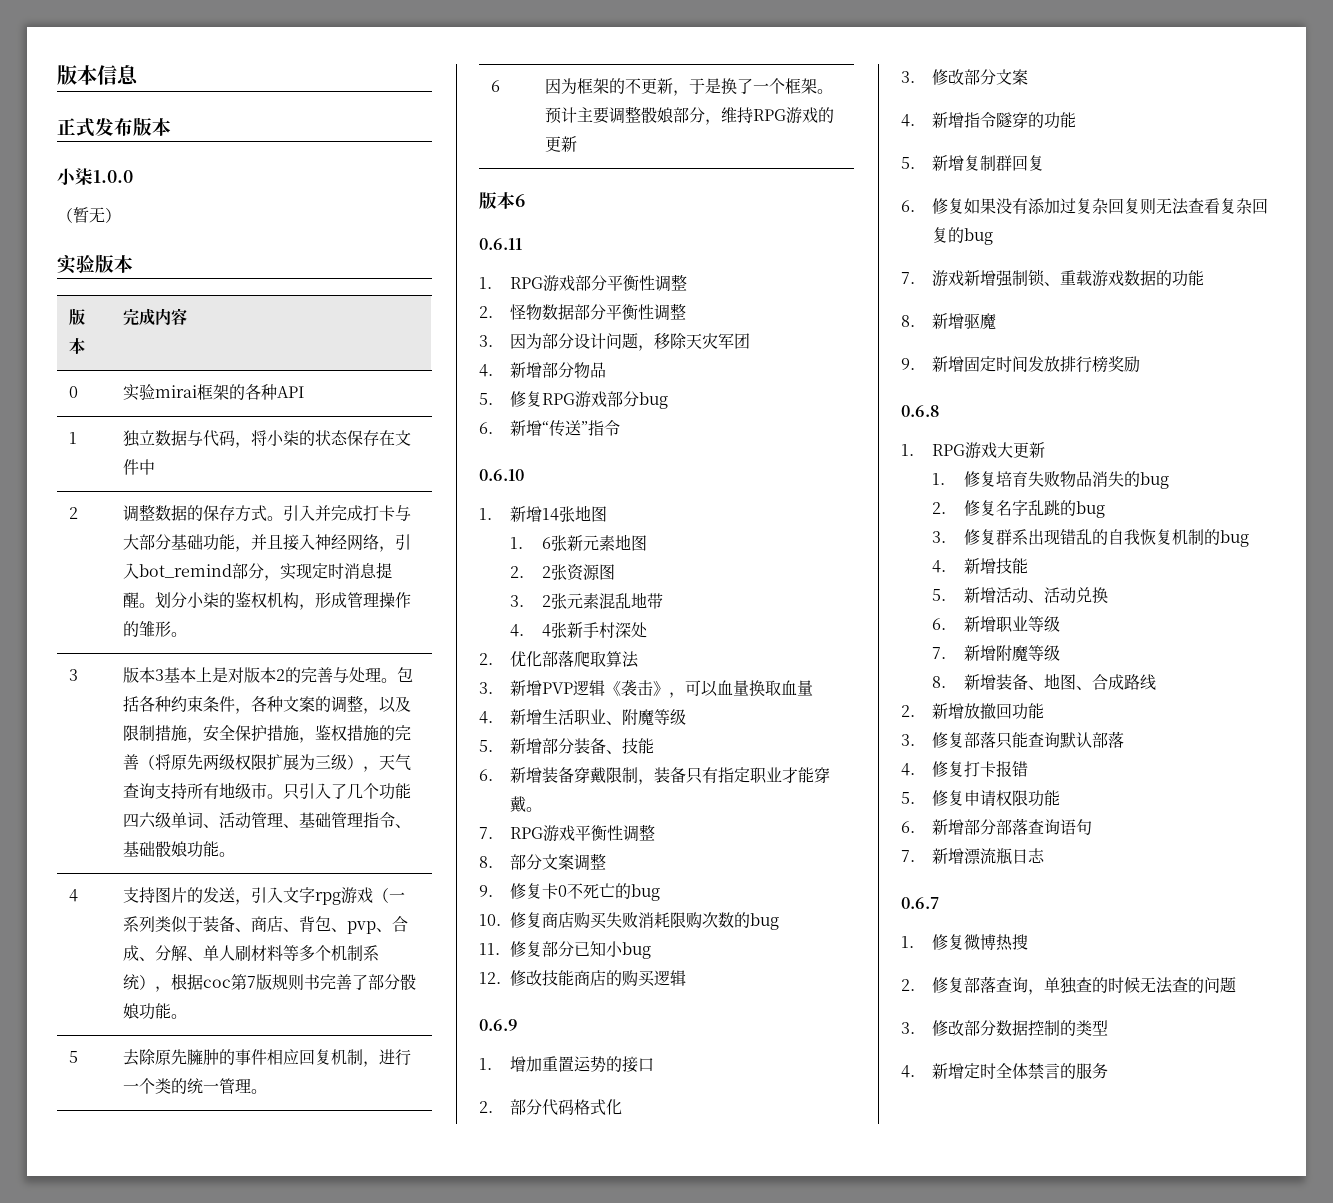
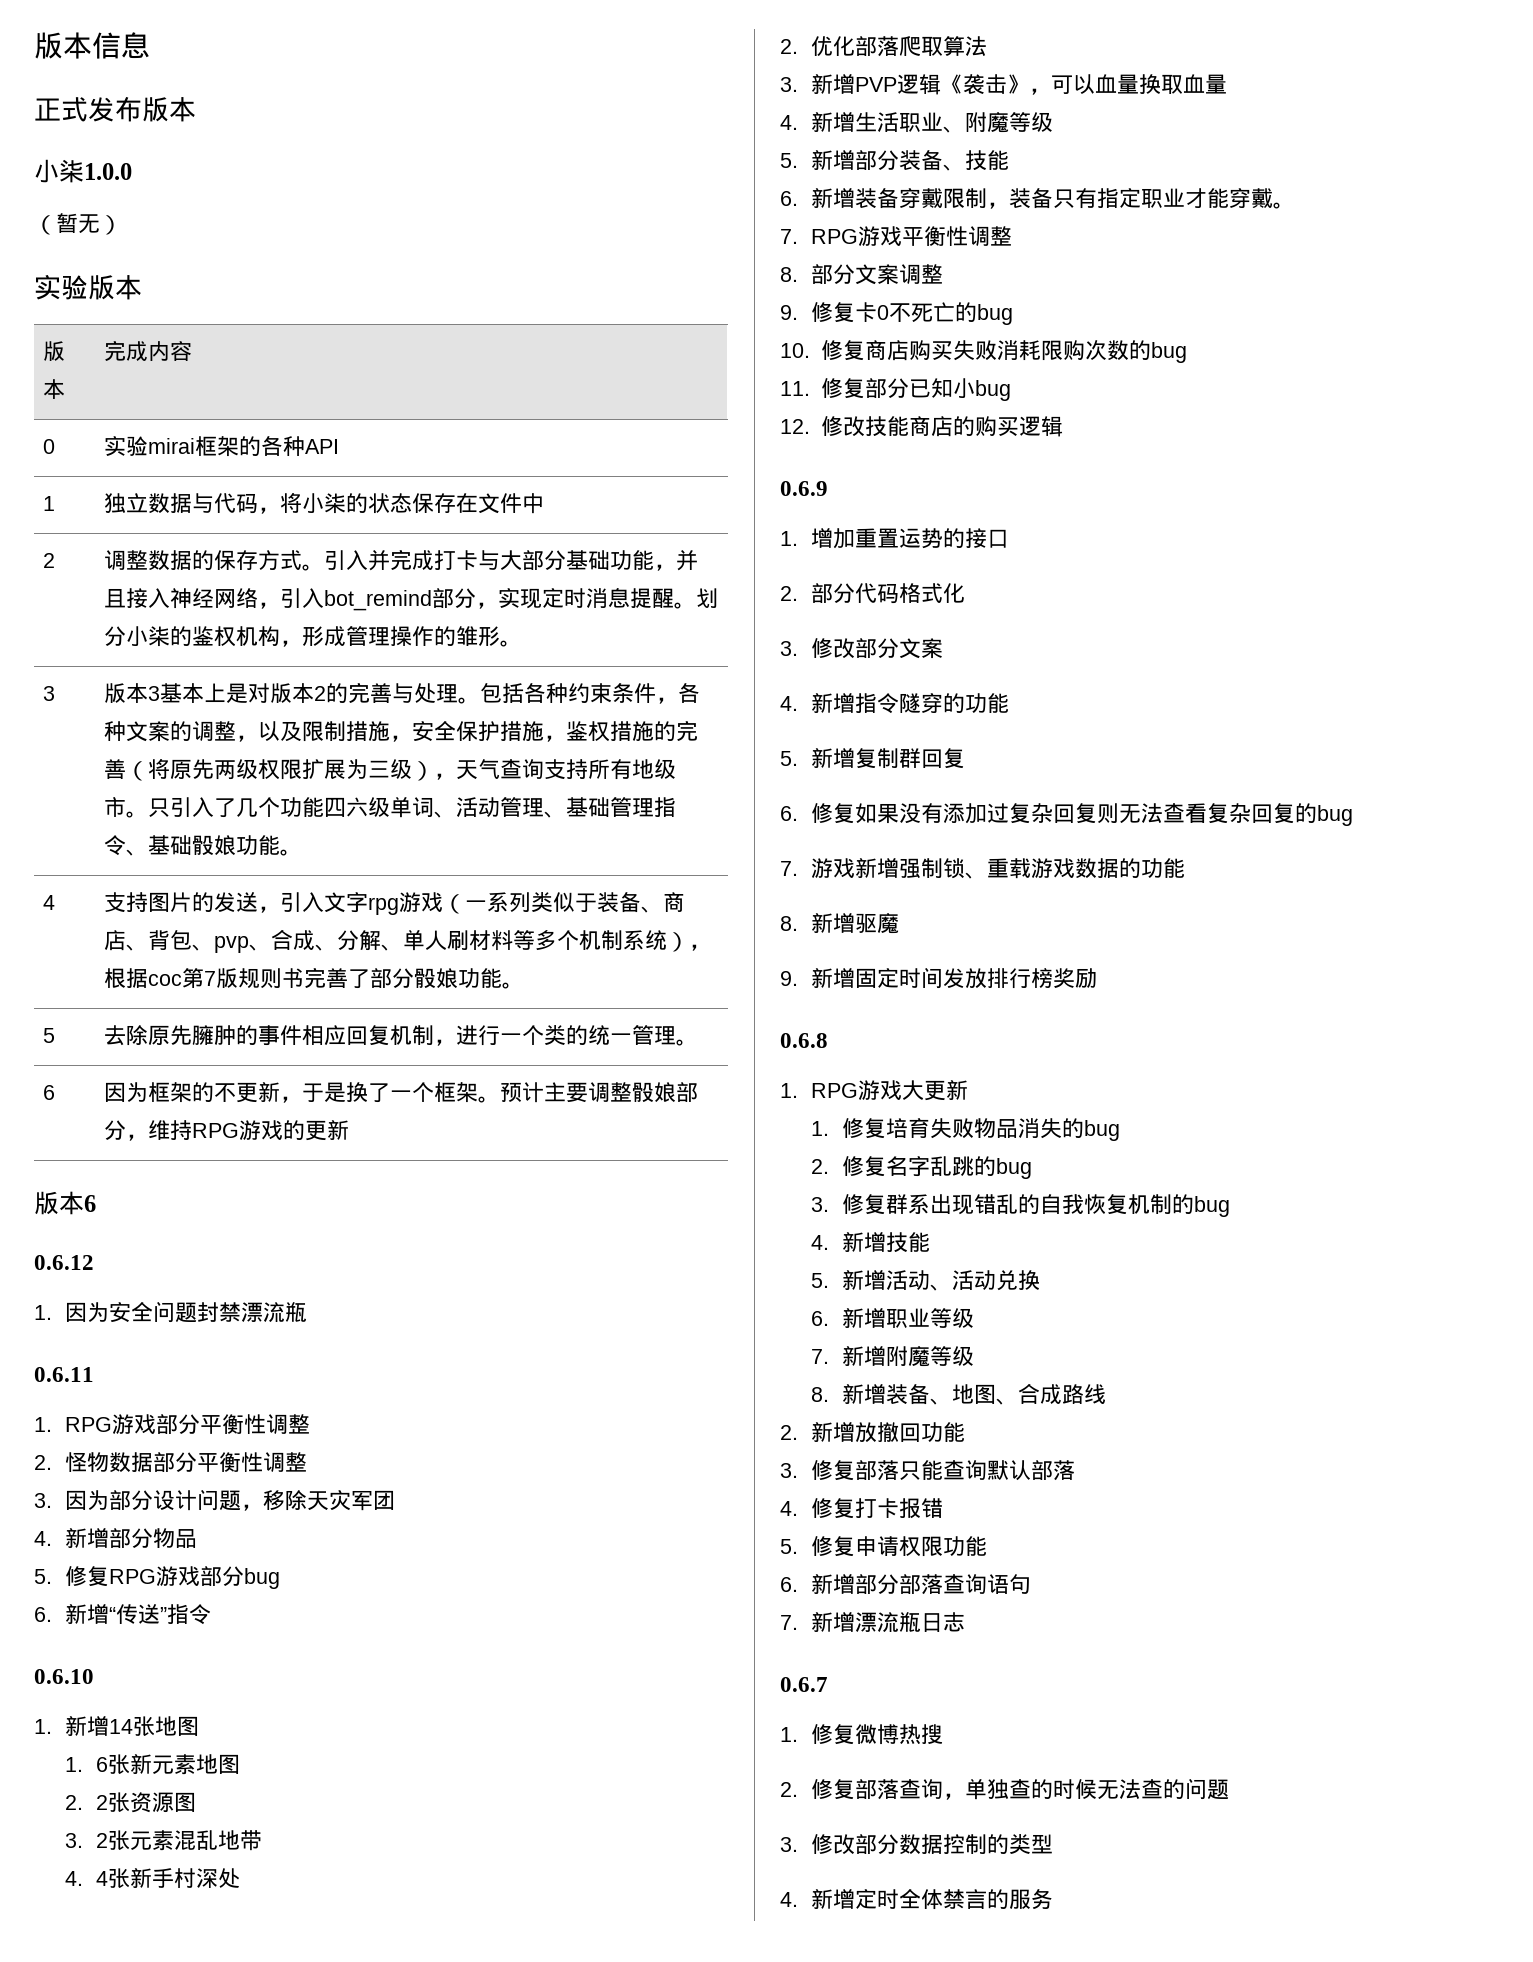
+ 0.6.12
+ 1.因为安全问题封禁漂流瓶

